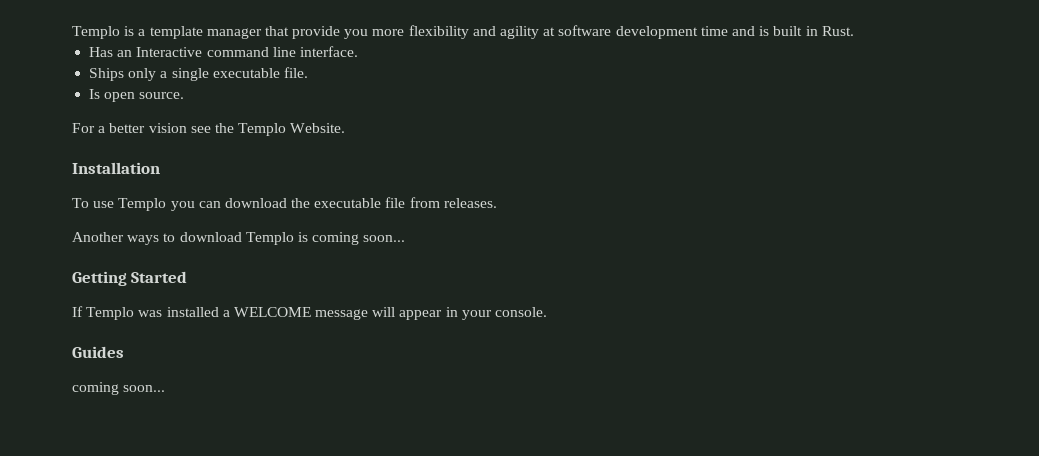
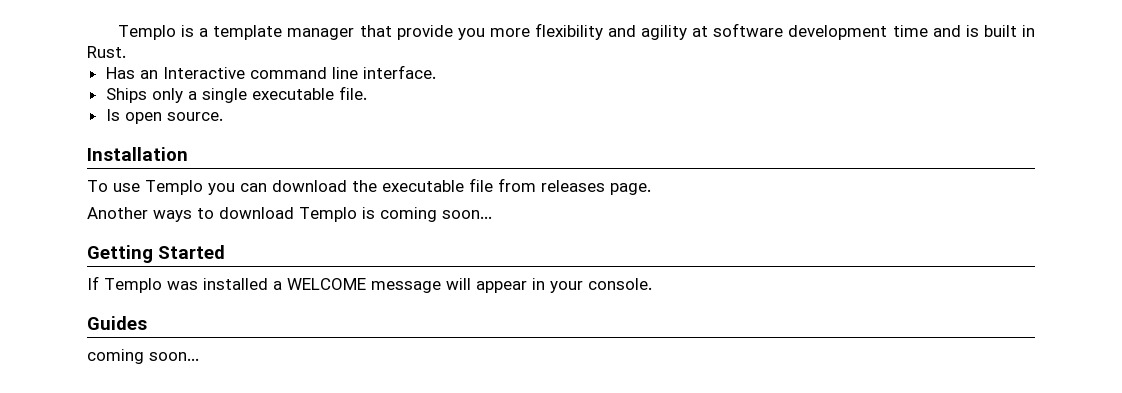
- For a better vision see the Templo Website.
- To use Templo you can download the executable file from releases.
+ To use Templo you can download the executable file from releases page.

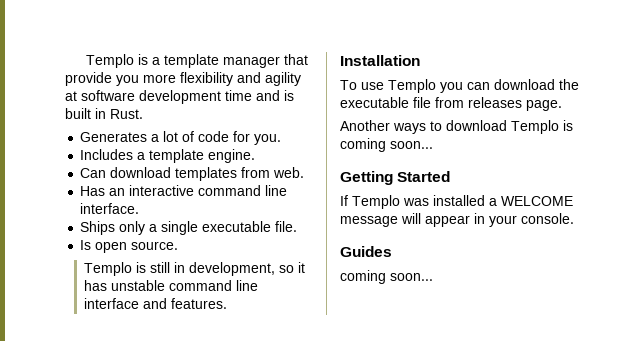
+ Generates a lot of code for you.
+ Includes a template engine.
+ Can download templates from web.
- Has an Interactive command line interface.
+ Has an interactive command line interface.
+ Templo is still in development, so it has unstable command line interface and features.

